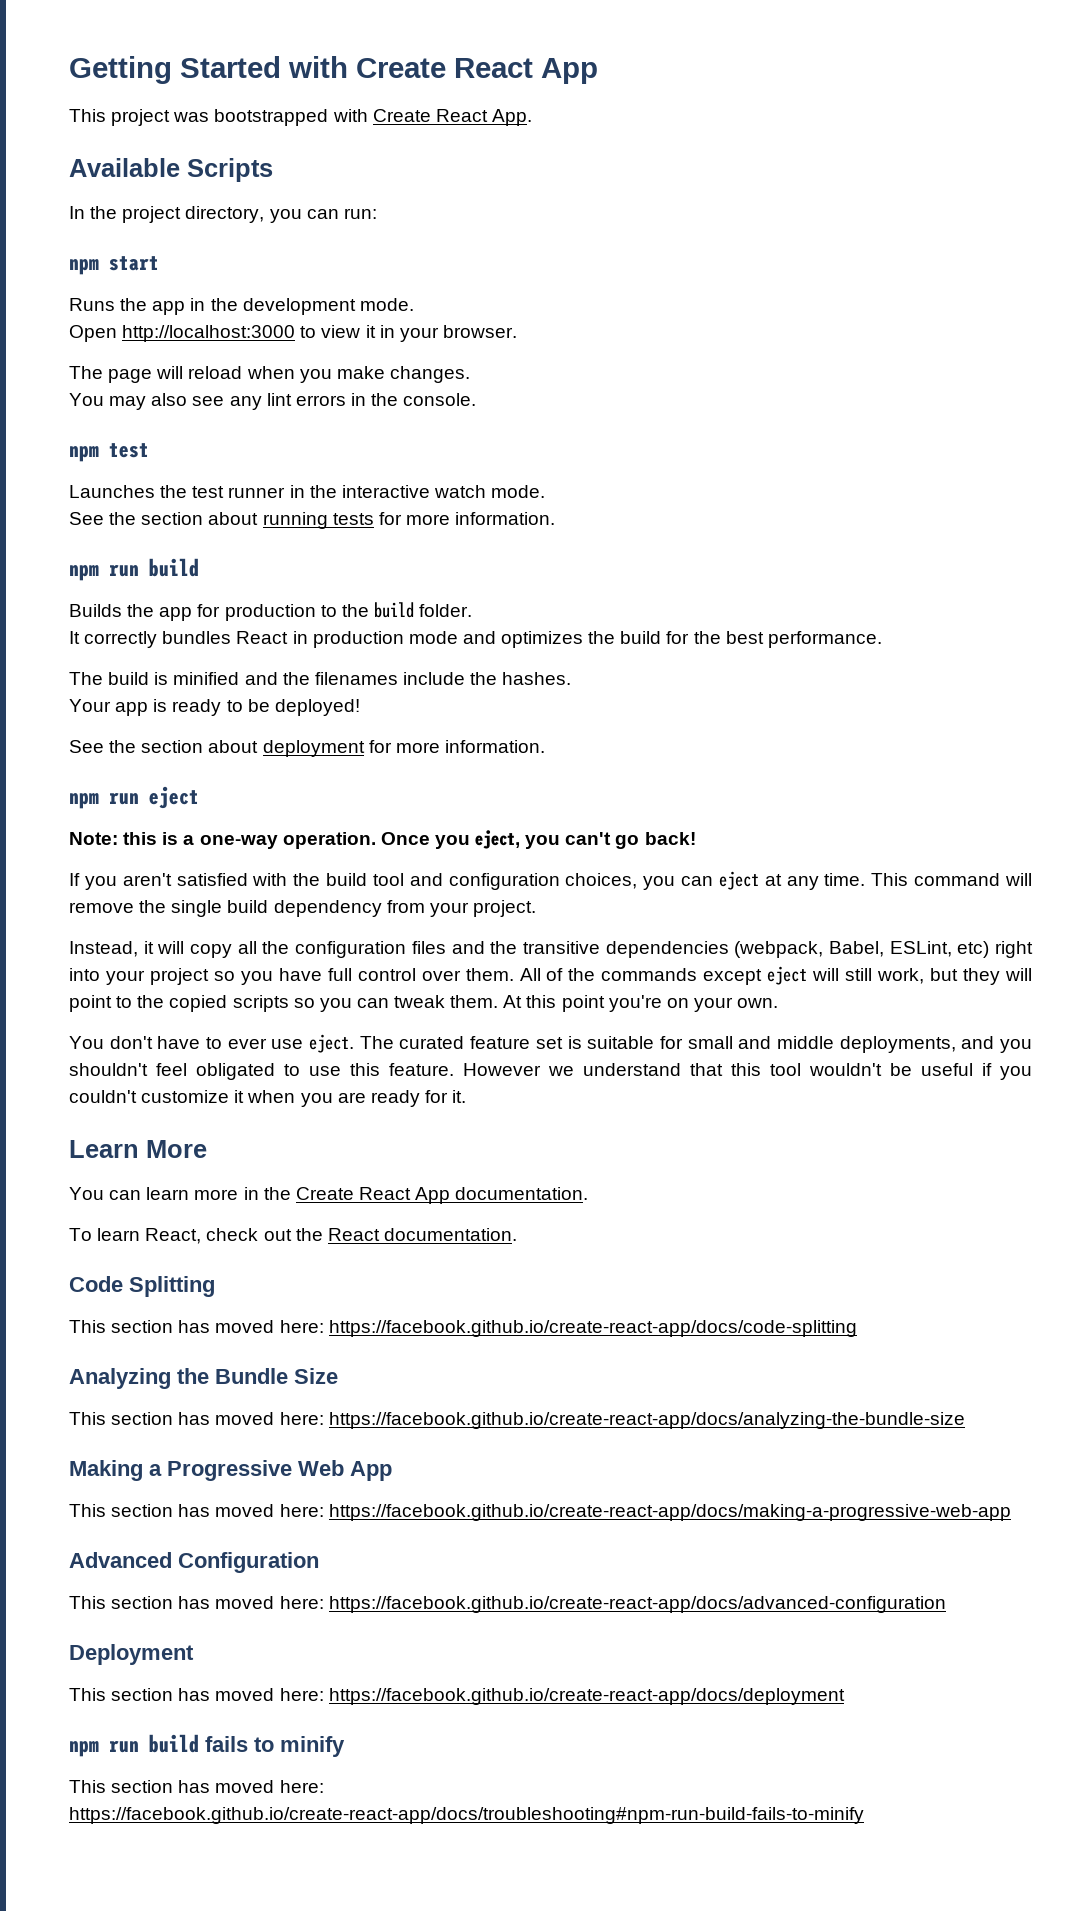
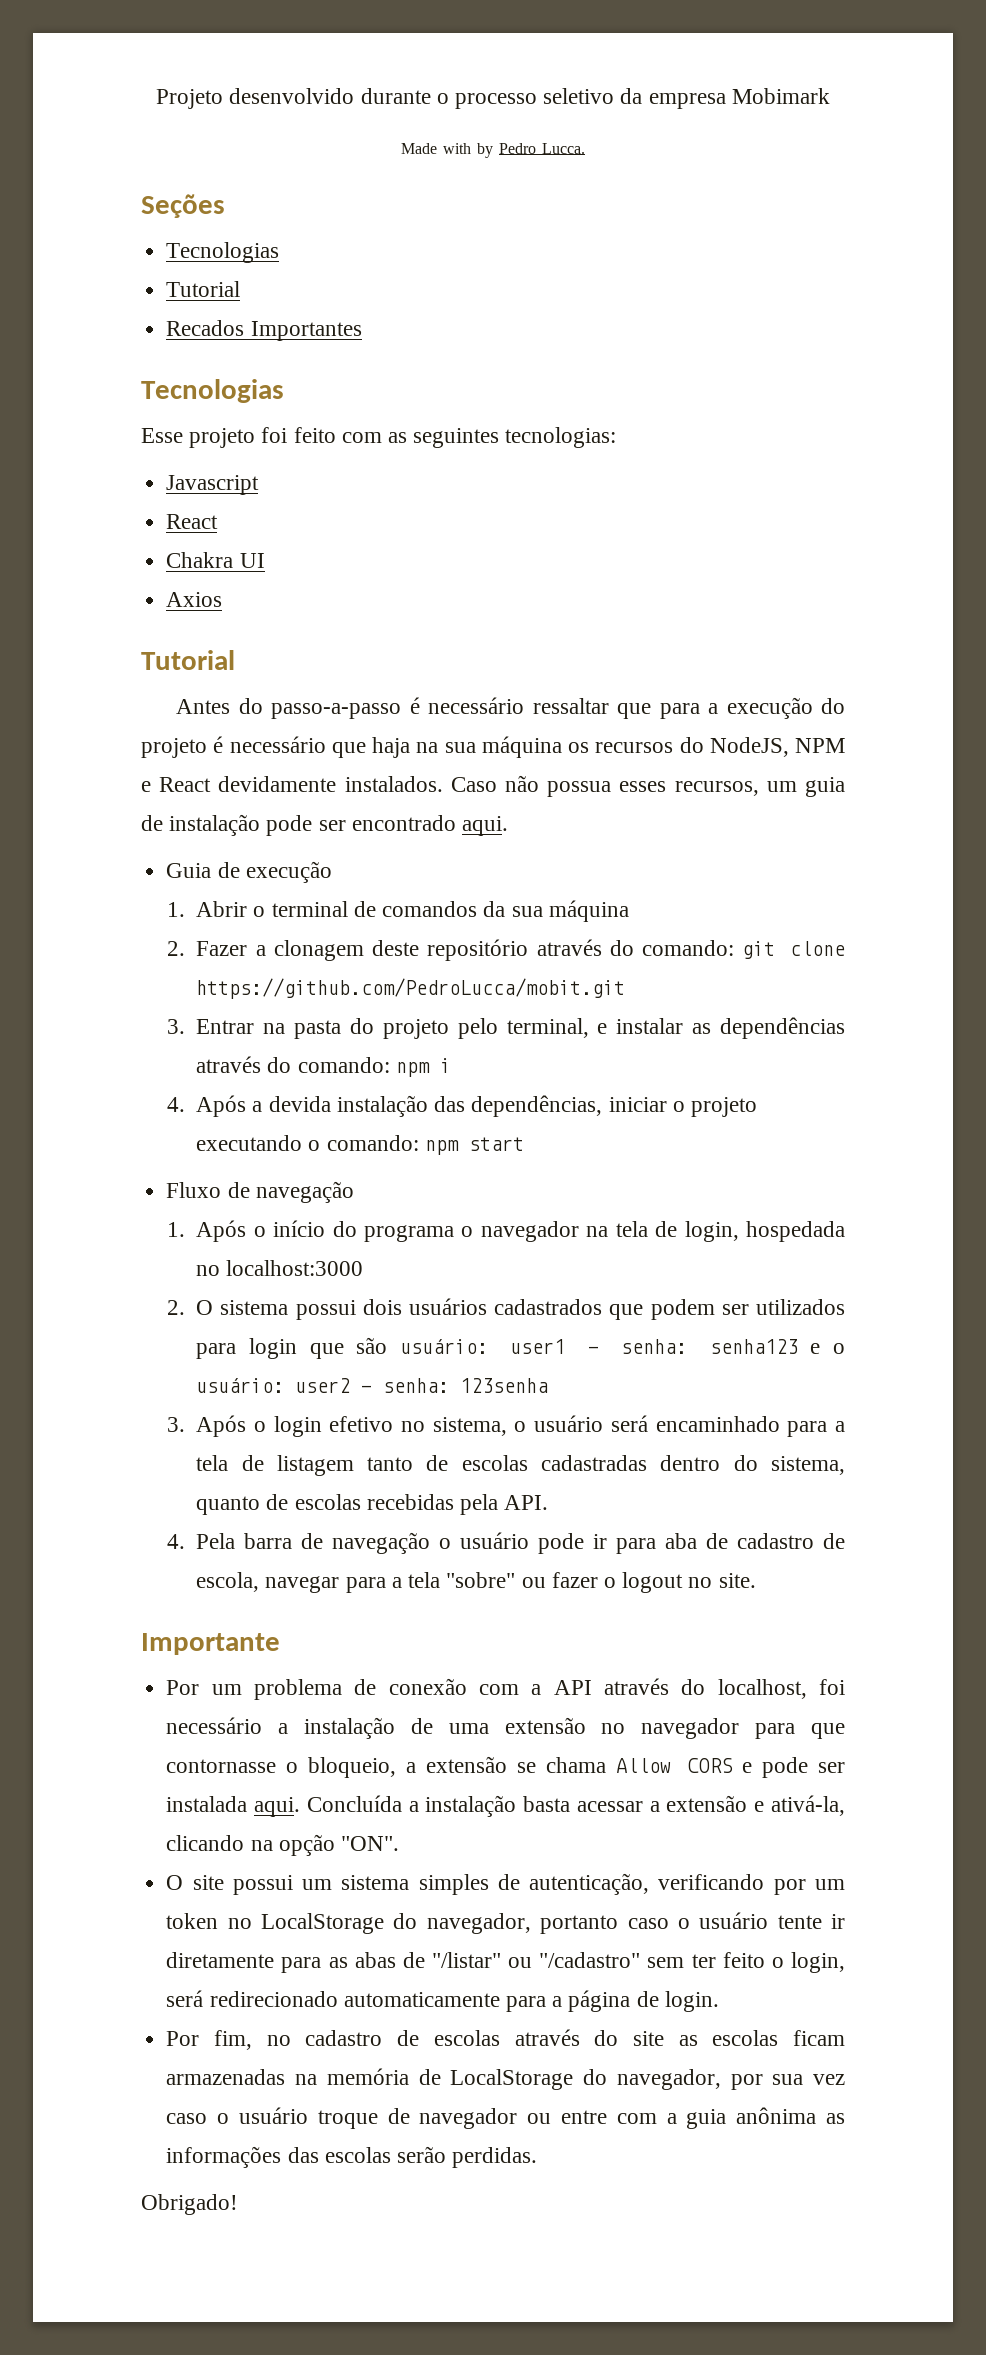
- Getting Started with Create React App
- This project was bootstrapped with Create React App.
- Available Scripts
- In the project directory, you can run:
- npm start
- Runs the app in the development mode.
- Open http://localhost:3000 to view it in your browser.
- The page will reload when you make changes.
- You may also see any lint errors in the console.
- npm test
- Launches the test runner in the interactive watch mode.
- See the section about running tests for more information.
- npm run build
- Builds the app for production to the build folder.
- It correctly bundles React in production mode and optimizes the build for the best performance.
- The build is minified and the filenames include the hashes.
- Your app is ready to be deployed!
- See the section about deployment for more information.
- npm run eject
- Note: this is a one-way operation. Once you eject, you can't go back!
- If you aren't satisfied with the build tool and configuration choices, you can eject at any time. This command will remove the single build dependency from your project.
- Instead, it will copy all the configuration files and the transitive dependencies (webpack, Babel, ESLint, etc) right into your project so you have full control over them. All of the commands except eject will still work, but they will point to the copied scripts so you can tweak them. At this point you're on your own.
- You don't have to ever use eject. The curated feature set is suitable for small and middle deployments, and you shouldn't feel obligated to use this feature. However we understand that this tool wouldn't be useful if you couldn't customize it when you are ready for it.
- Learn More
- You can learn more in the Create React App documentation.
- To learn React, check out the React documentation.
- Code Splitting
- This section has moved here: https://facebook.github.io/create-react-app/docs/code-splitting
- Analyzing the Bundle Size
- This section has moved here: https://facebook.github.io/create-react-app/docs/analyzing-the-bundle-size
- Making a Progressive Web App
- This section has moved here: https://facebook.github.io/create-react-app/docs/making-a-progressive-web-app
- Advanced Configuration
- This section has moved here: https://facebook.github.io/create-react-app/docs/advanced-configuration
- Deployment
- This section has moved here: https://facebook.github.io/create-react-app/docs/deployment
- npm run build fails to minify
- This section has moved here: https://facebook.github.io/create-react-app/docs/troubleshooting#npm-run-build-fails-to-minify
+ Projeto desenvolvido durante o processo seletivo da empresa Mobimark
+ Made with by Pedro Lucca.
+ Seções
+ Tecnologias
+ Tutorial
+ Recados Importantes
+ Tecnologias
+ Esse projeto foi feito com as seguintes tecnologias:
+ Javascript
+ React
+ Chakra UI
+ Axios
+ Tutorial
+ Antes do passo-a-passo é necessário ressaltar que para a execução do projeto é necessário que haja na sua máquina os recursos do NodeJS, NPM e React devidamente instalados. Caso não possua esses recursos, um guia de instalação pode ser encontrado aqui.
+ Guia de execução
+ 1. Abrir o terminal de comandos da sua máquina
+ 2. Fazer a clonagem deste repositório através do comando: git clone https://github.com/PedroLucca/mobit.git
+ 3. Entrar na pasta do projeto pelo terminal, e instalar as dependências através do comando: npm i
+ 4. Após a devida instalação das dependências, iniciar o projeto executando o comando: npm start
+ Fluxo de navegação
+ 1. Após o início do programa o navegador na tela de login, hospedada no localhost:3000
+ 2. O sistema possui dois usuários cadastrados que podem ser utilizados para login que são usuário: user1 - senha: senha123 e o usuário: user2 - senha: 123senha
+ 3. Após o login efetivo no sistema, o usuário será encaminhado para a tela de listagem tanto de escolas cadastradas dentro do sistema, quanto de escolas recebidas pela API.
+ 4. Pela barra de navegação o usuário pode ir para aba de cadastro de escola, navegar para a tela "sobre" ou fazer o logout no site.
+ Importante
+ Por um problema de conexão com a API através do localhost, foi necessário a instalação de uma extensão no navegador para que contornasse o bloqueio, a extensão se chama Allow CORS e pode ser instalada aqui. Concluída a instalação basta acessar a extensão e ativá-la, clicando na opção "ON".
+ O site possui um sistema simples de autenticação, verificando por um token no LocalStorage do navegador, portanto caso o usuário tente ir diretamente para as abas de "/listar" ou "/cadastro" sem ter feito o login, será redirecionado automaticamente para a página de login.
+ Por fim, no cadastro de escolas através do site as escolas ficam armazenadas na memória de LocalStorage do navegador, por sua vez caso o usuário troque de navegador ou entre com a guia anônima as informações das escolas serão perdidas.
+ Obrigado!

